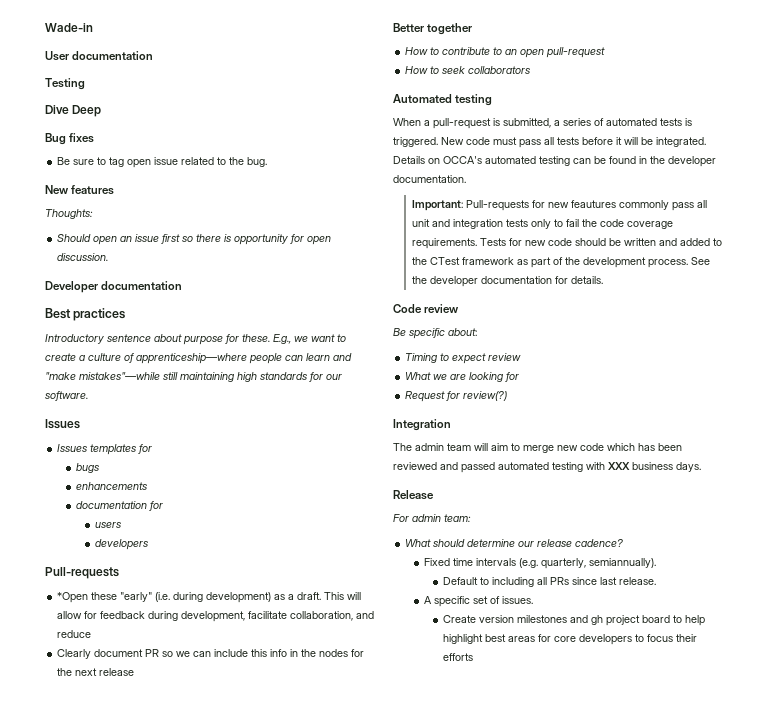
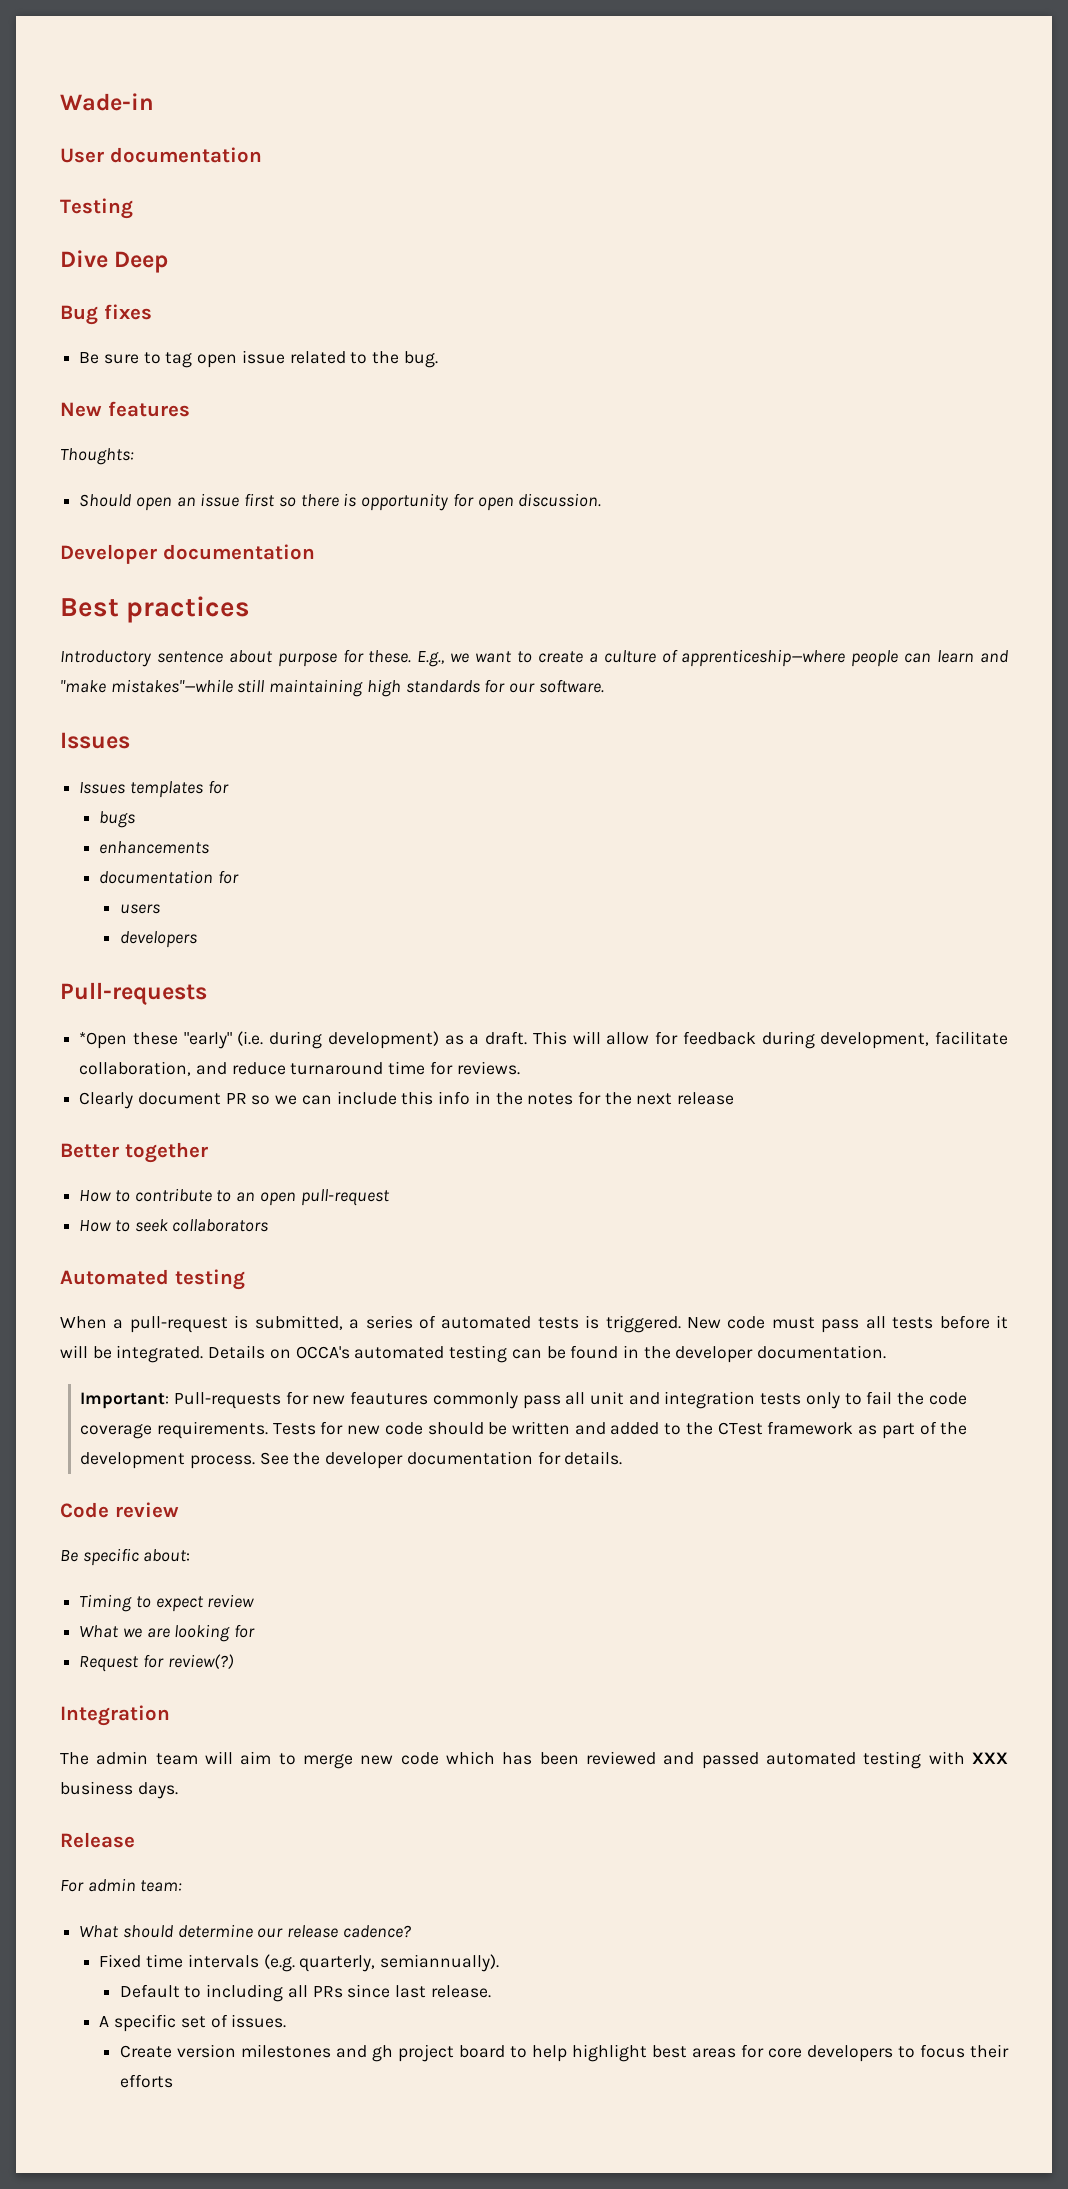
- This will allow for feedback during development, facilitate collaboration, and reduce
+ This will allow for feedback during development, facilitate collaboration, and reduce turnaround time for reviews.
- Clearly document PR so we can include this info in the nodes for the next release
+ Clearly document PR so we can include this info in the notes for the next release

